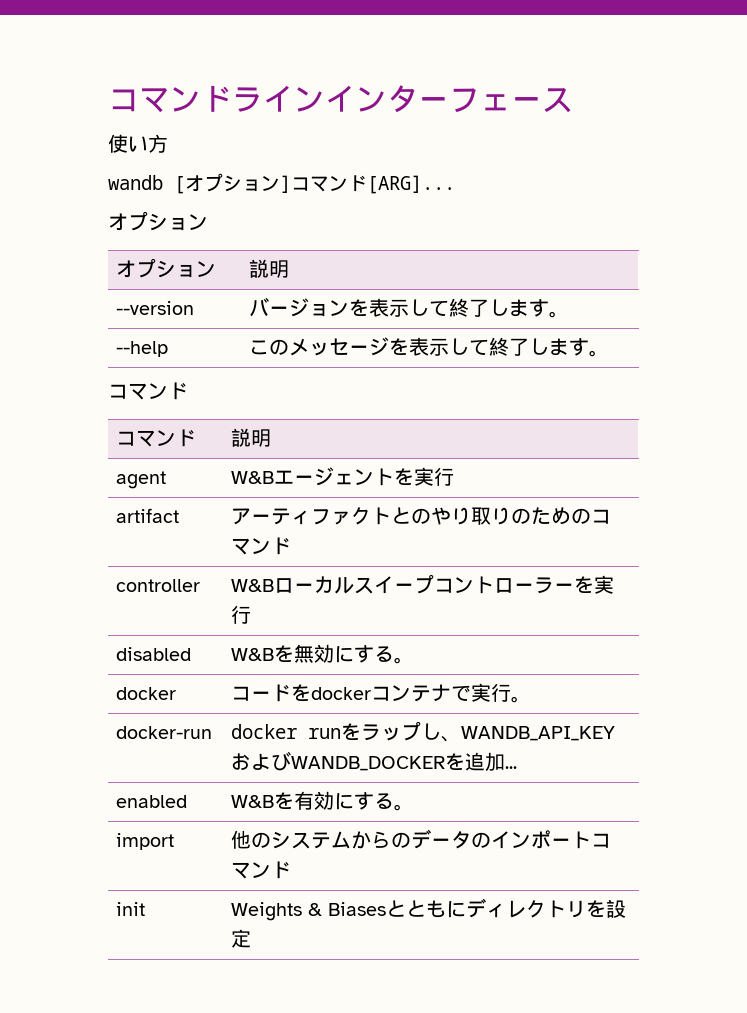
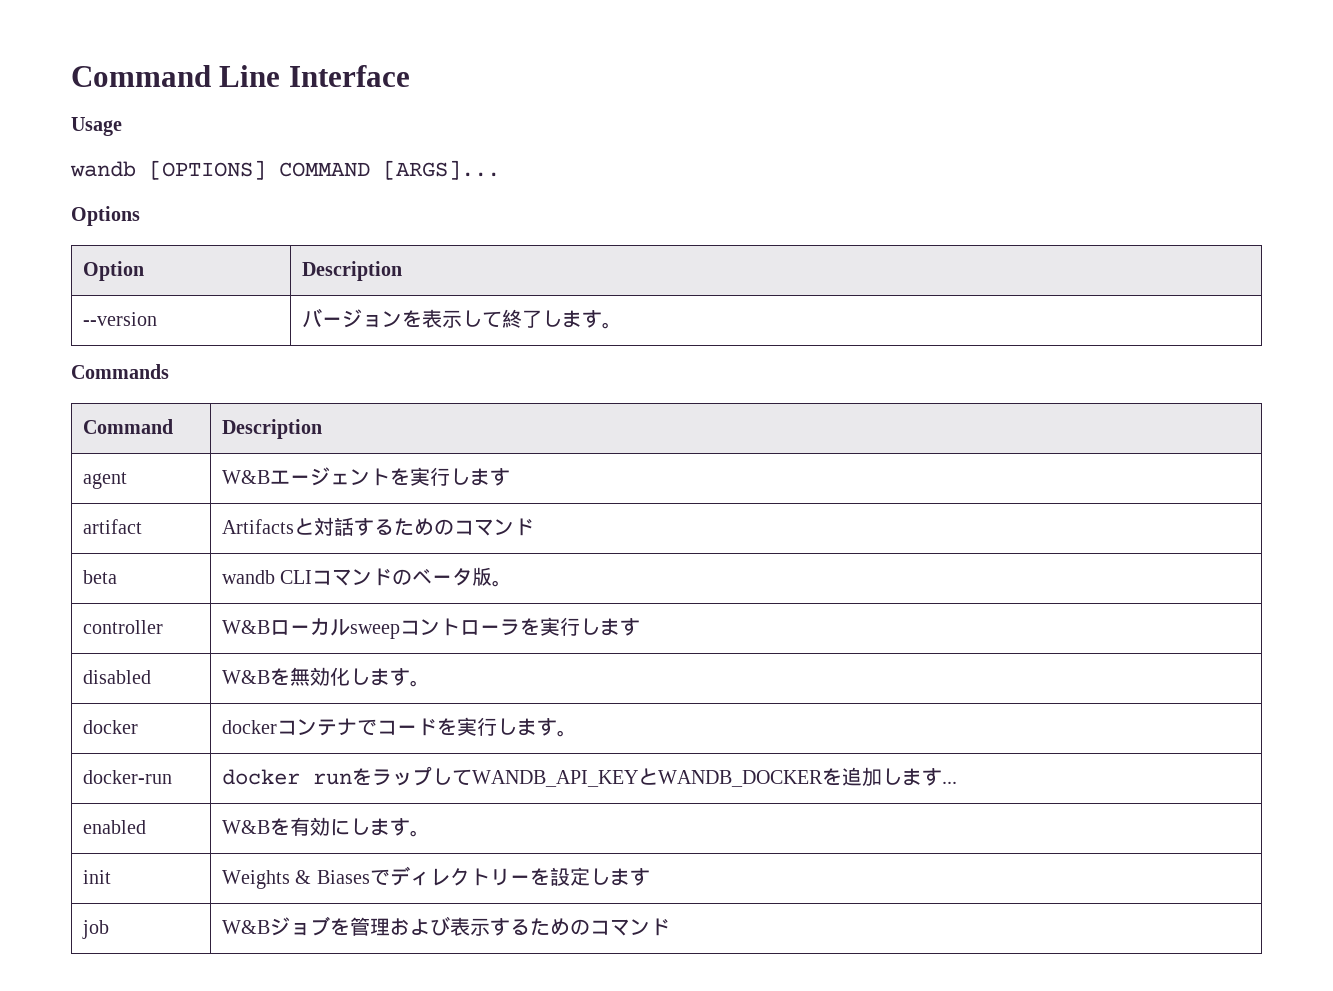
- コマンドラインインターフェース
- 使い方
- wandb [オプション]コマンド[ARG]...
- オプション
- オプション | 説明
+ Command Line Interface
+ Usage
+ wandb [OPTIONS] COMMAND [ARGS]...
+ Options
+ Option | Description
- --help | このメッセージを表示して終了します。
- コマンド
- コマンド | 説明
+ Commands
+ Command | Description
- agent | W&Bエージェントを実行
+ agent | W&Bエージェントを実行します
- artifact | アーティファクトとのやり取りのためのコマンド
+ artifact | Artifactsと対話するためのコマンド
+ beta | wandb CLIコマンドのベータ版。
- controller | W&Bローカルスイープコントローラーを実行
+ controller | W&Bローカルsweepコントローラを実行します
- disabled | W&Bを無効にする。
+ disabled | W&Bを無効化します。
- docker | コードをdockerコンテナで実行。
+ docker | dockerコンテナでコードを実行します。
- docker-run | docker runをラップし、WANDB_API_KEYおよびWANDB_DOCKERを追加...
+ docker-run | docker runをラップしてWANDB_API_KEYとWANDB_DOCKERを追加します...
- enabled | W&Bを有効にする。
- import | 他のシステムからのデータのインポートコマンド
+ enabled | W&Bを有効にします。
- init | Weights & Biasesとともにディレクトリを設定
+ init | Weights & Biasesでディレクトリーを設定します
+ job | W&Bジョブを管理および表示するためのコマンド

